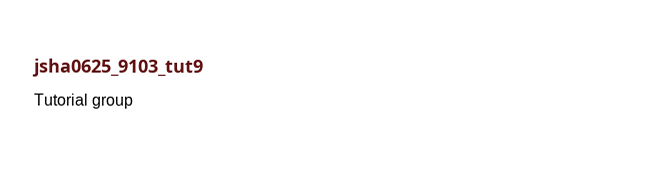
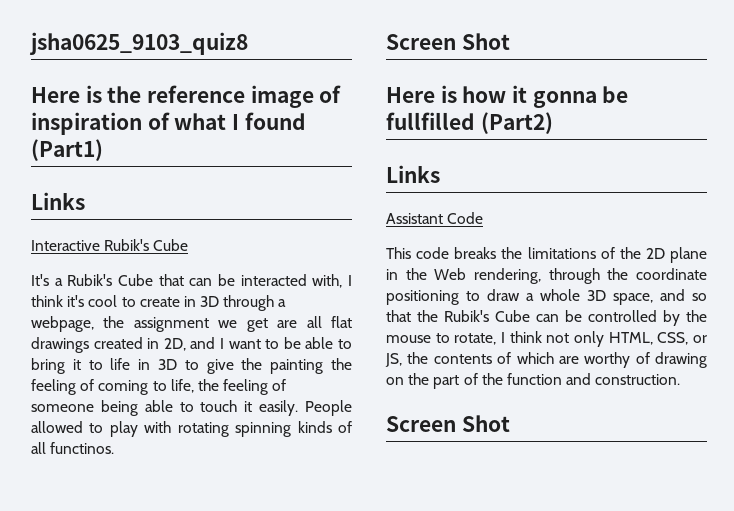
- jsha0625_9103_tut9
- Tutorial group
+ jsha0625_9103_quiz8
+ Here is the reference image of inspiration of what I found (Part1)
+ Links
+ Interactive Rubik's Cube
+ It's a Rubik's Cube that can be interacted with, I think it's cool to create in 3D through a webpage, the assignment we get are all flat drawings created in 2D, and I want to be able to bring it to life in 3D to give the painting the feeling of coming to life, the feeling of someone being able to touch it easily. People allowed to play with rotating spinning kinds of all functinos.
+ Screen Shot
+ Here is how it gonna be fullfilled (Part2)
+ Links
+ Assistant Code
+ This code breaks the limitations of the 2D plane in the Web rendering, through the coordinate positioning to draw a whole 3D space, and so that the Rubik's Cube can be controlled by the mouse to rotate, I think not only HTML, CSS, or JS, the contents of which are worthy of drawing on the part of the function and construction.
+ Screen Shot

